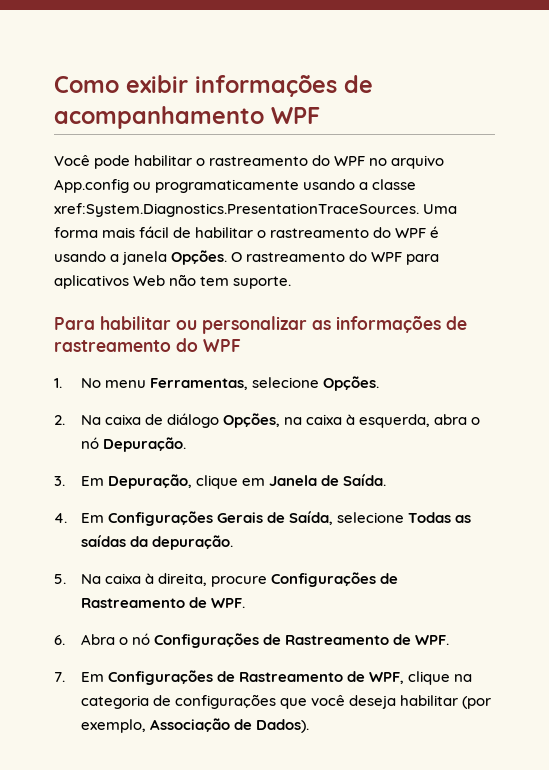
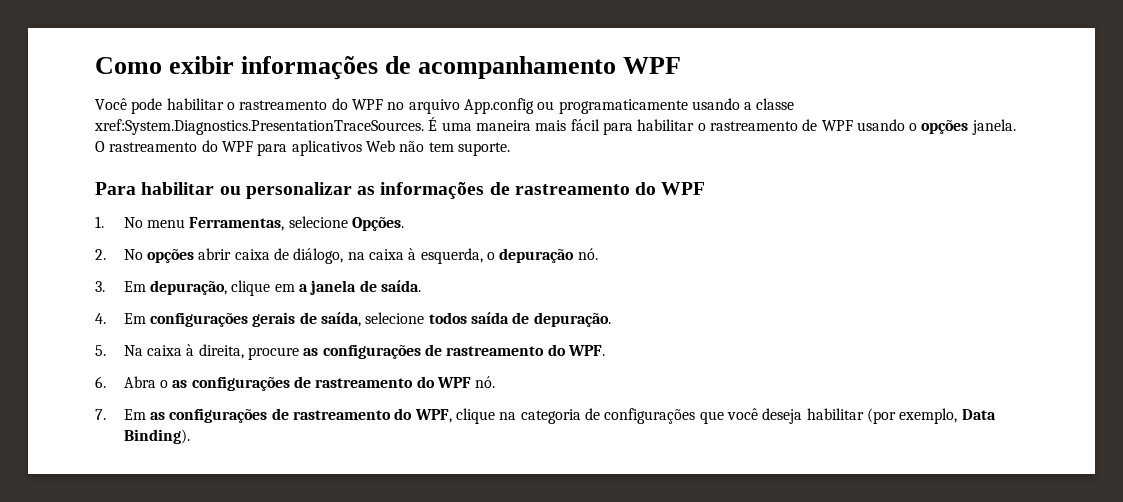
- Você pode habilitar o rastreamento do WPF no arquivo App.config ou programaticamente usando a classe xref:System.Diagnostics.PresentationTraceSources. Uma forma mais fácil de habilitar o rastreamento do WPF é usando a janela Opções.
+ Você pode habilitar o rastreamento do WPF no arquivo App.config ou programaticamente usando a classe xref:System.Diagnostics.PresentationTraceSources. É uma maneira mais fácil para habilitar o rastreamento de WPF usando o opções janela.
- 2. Na caixa de diálogo Opções, na caixa à esquerda, abra o nó Depuração.
+ 2. No opções abrir caixa de diálogo, na caixa à esquerda, o depuração nó.
- 3. Em Depuração, clique em Janela de Saída.
- 4. Em Configurações Gerais de Saída, selecione Todas as saídas da depuração.
+ 3. Em depuração, clique em a janela de saída.
+ 4. Em configurações gerais de saída, selecione todos saída de depuração.
- 5. Na caixa à direita, procure Configurações de Rastreamento de WPF.
+ 5. Na caixa à direita, procure as configurações de rastreamento do WPF.
- 6. Abra o nó Configurações de Rastreamento de WPF.
- 7. Em Configurações de Rastreamento de WPF, clique na categoria de configurações que você deseja habilitar (por exemplo, Associação de Dados).
+ 6. Abra o as configurações de rastreamento do WPF nó.
+ 7. Em as configurações de rastreamento do WPF, clique na categoria de configurações que você deseja habilitar (por exemplo, Data Binding).

